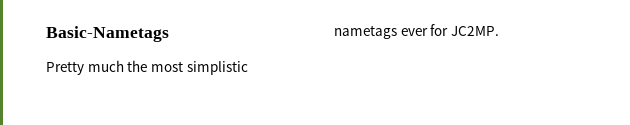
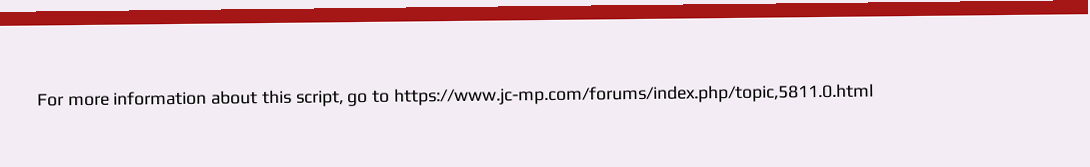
- Basic-Nametags
- Pretty much the most simplistic nametags ever for JC2MP.
+ For more information about this script, go to https://www.jc-mp.com/forums/index.php/topic,5811.0.html

